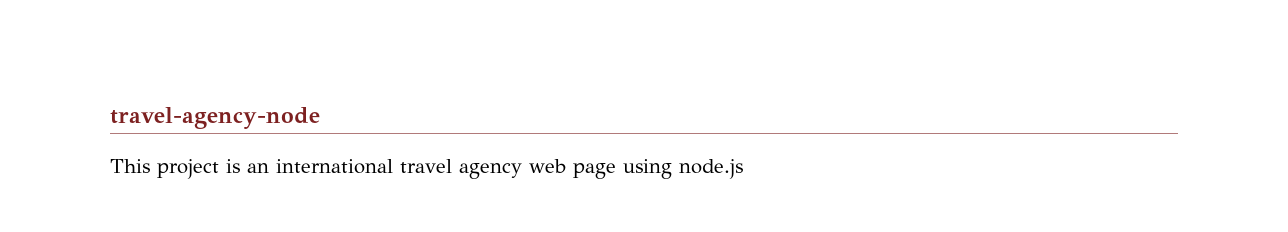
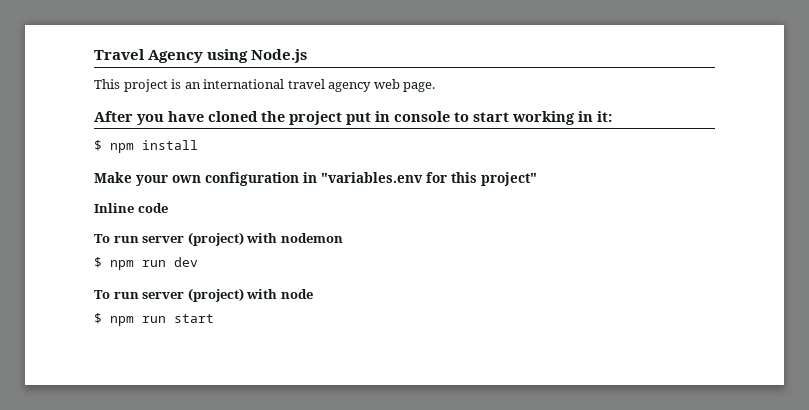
- travel-agency-node
+ Travel Agency using Node.js
- This project is an international travel agency web page using node.js
+ This project is an international travel agency web page.
+ After you have cloned the project put in console to start working in it:
+ $ npm install
+ Make your own configuration in "variables.env for this project"
+ Inline code
+ To run server (project) with nodemon
+ $ npm run dev
+ To run server (project) with node
+ $ npm run start

